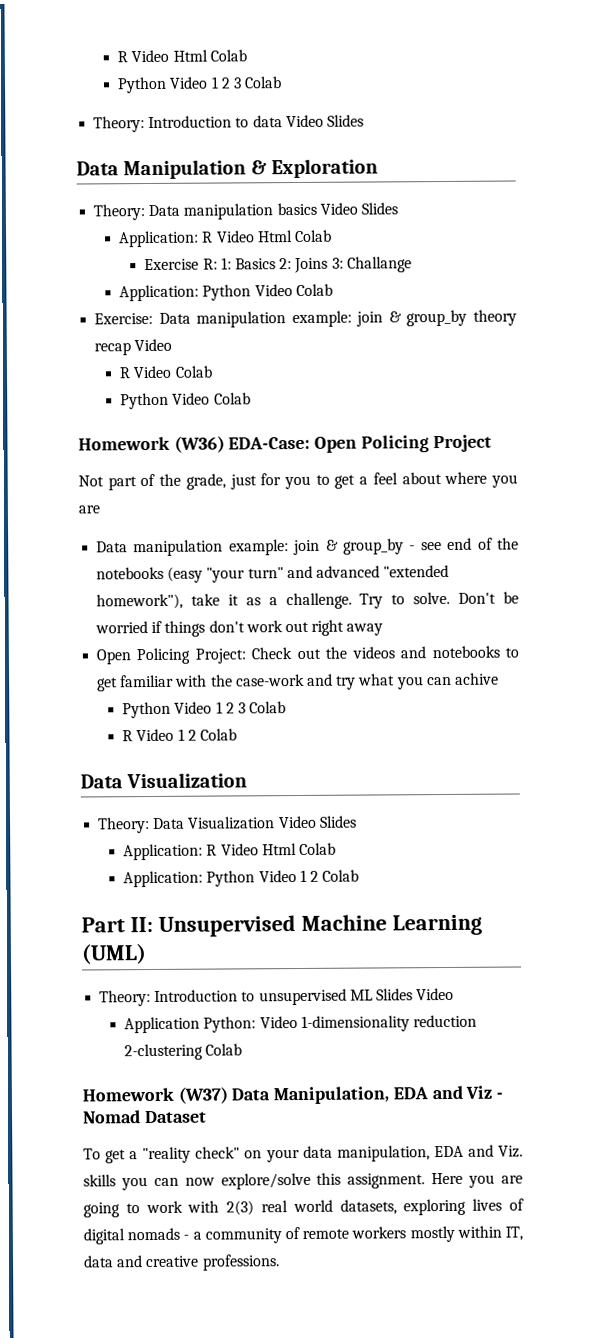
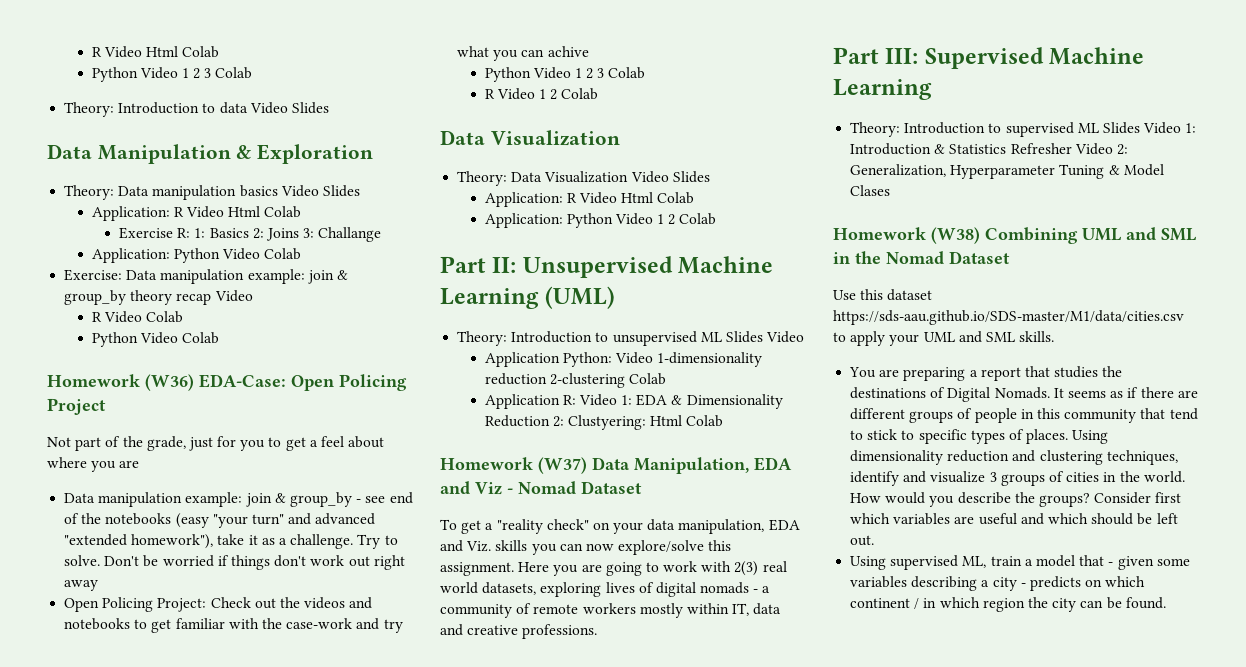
+ Application R: Video 1: EDA & Dimensionality Reduction 2: Clustyering: Html Colab
+ Part III: Supervised Machine Learning
+ Theory: Introduction to supervised ML Slides Video 1: Introduction & Statistics Refresher Video 2: Generalization, Hyperparameter Tuning & Model Clases
+ Homework (W38) Combining UML and SML in the Nomad Dataset
+ Use this dataset https://sds-aau.github.io/SDS-master/M1/data/cities.csv to apply your UML and SML skills.
+ You are preparing a report that studies the destinations of Digital Nomads. It seems as if there are different groups of people in this community that tend to stick to specific types of places. Using dimensionality reduction and clustering techniques, identify and visualize 3 groups of cities in the world. How would you describe the groups? Consider first which variables are useful and which should be left out.
+ Using supervised ML, train a model that - given some variables describing a city - predicts on which continent / in which region the city can be found.

